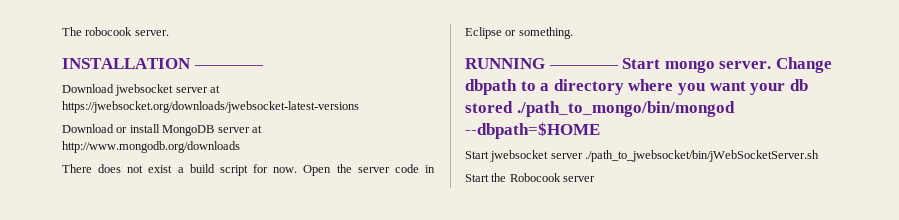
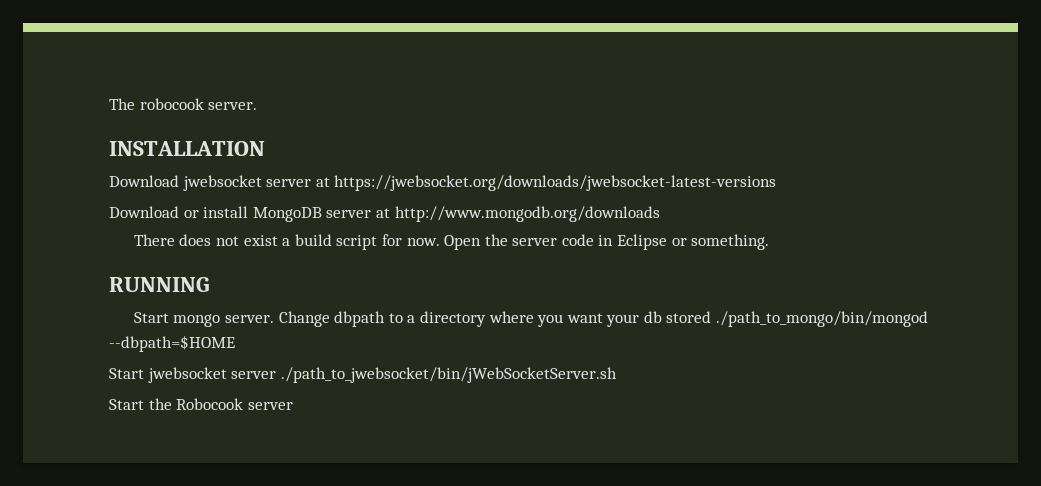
- INSTALLATION ————
+ INSTALLATION
- RUNNING ———— Start mongo server.
+ RUNNING
+ Start mongo server.

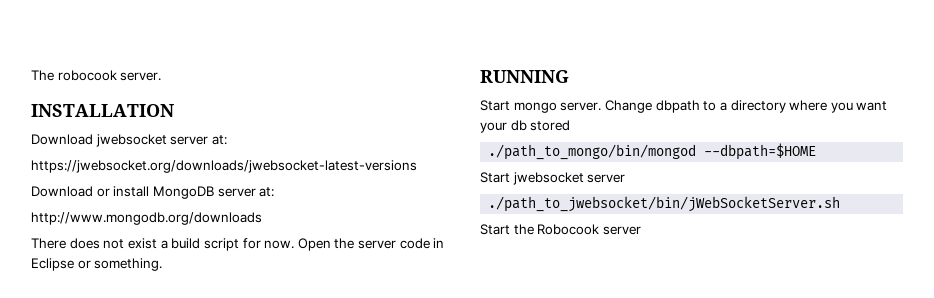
- Download jwebsocket server at https://jwebsocket.org/downloads/jwebsocket-latest-versions
+ Download jwebsocket server at:
+ https://jwebsocket.org/downloads/jwebsocket-latest-versions
- Download or install MongoDB server at http://www.mongodb.org/downloads
+ Download or install MongoDB server at:
+ http://www.mongodb.org/downloads
- Change dbpath to a directory where you want your db stored ./path_to_mongo/bin/mongod --dbpath=$HOME
+ Change dbpath to a directory where you want your db stored
+ ./path_to_mongo/bin/mongod --dbpath=$HOME
- Start jwebsocket server ./path_to_jwebsocket/bin/jWebSocketServer.sh
+ Start jwebsocket server
+ ./path_to_jwebsocket/bin/jWebSocketServer.sh

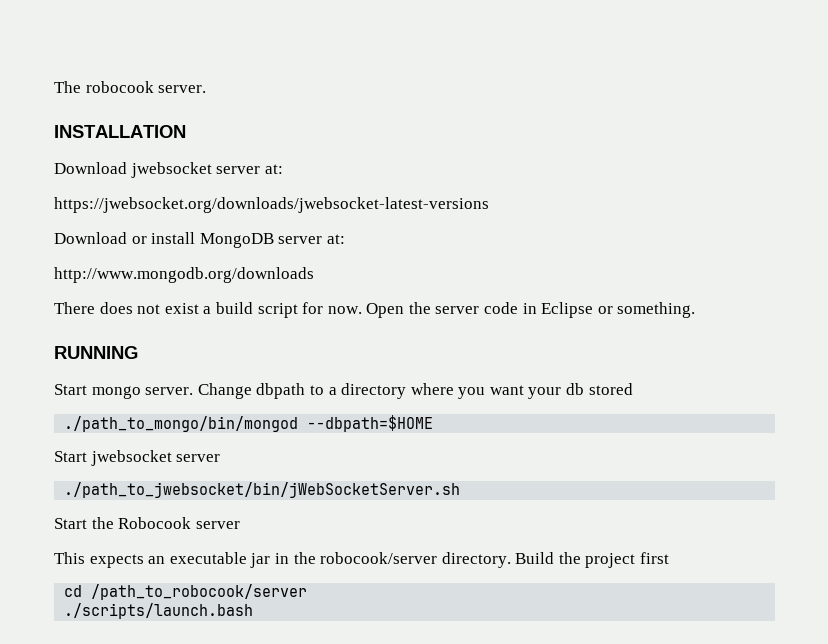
+ This expects an executable jar in the robocook/server directory. Build the project first
+ cd /path_to_robocook/server
+ ./scripts/launch.bash

